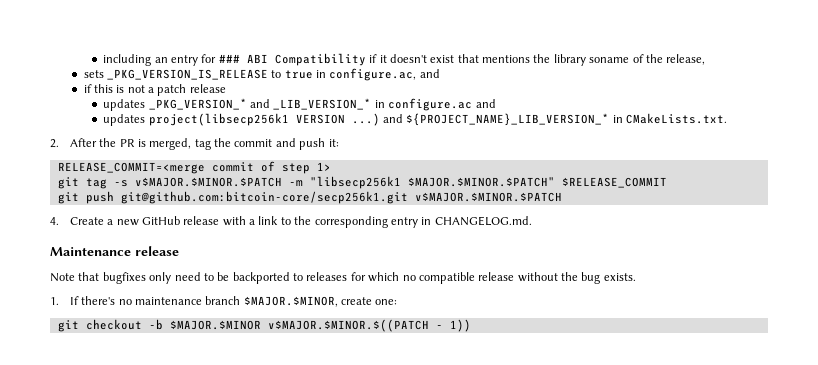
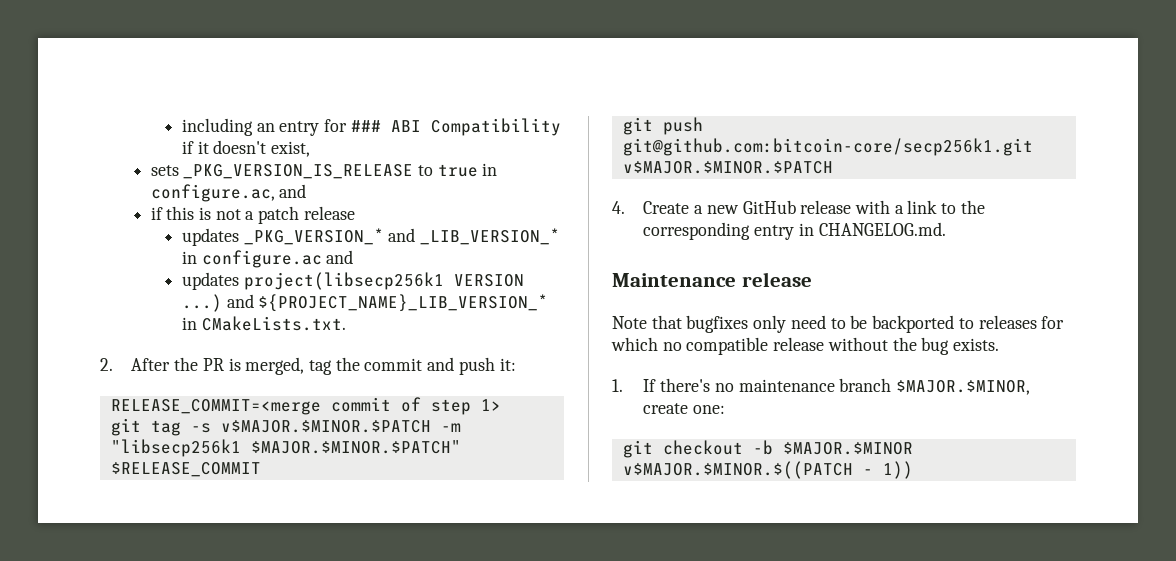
- including an entry for ### ABI Compatibility if it doesn't exist that mentions the library soname of the release,
+ including an entry for ### ABI Compatibility if it doesn't exist,

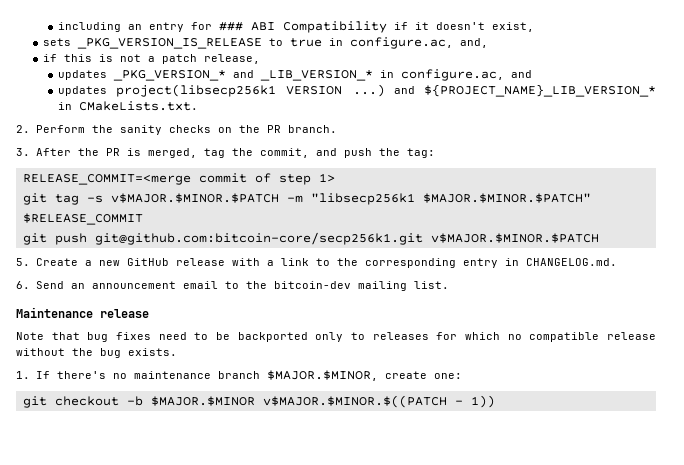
- sets _PKG_VERSION_IS_RELEASE to true in configure.ac, and
+ sets _PKG_VERSION_IS_RELEASE to true in configure.ac, and,
- if this is not a patch release
+ if this is not a patch release,
- updates _PKG_VERSION_* and _LIB_VERSION_* in configure.ac and
+ updates _PKG_VERSION_* and _LIB_VERSION_* in configure.ac, and
- 2. After the PR is merged, tag the commit and push it:
+ 2. Perform the sanity checks on the PR branch.
+ 3. After the PR is merged, tag the commit, and push the tag:
- 4. Create a new GitHub release with a link to the corresponding entry in CHANGELOG.md.
+ 5. Create a new GitHub release with a link to the corresponding entry in CHANGELOG.md.
+ 6. Send an announcement email to the bitcoin-dev mailing list.
- Note that bugfixes only need to be backported to releases for which no compatible release without the bug exists.
+ Note that bug fixes need to be backported only to releases for which no compatible release without the bug exists.

